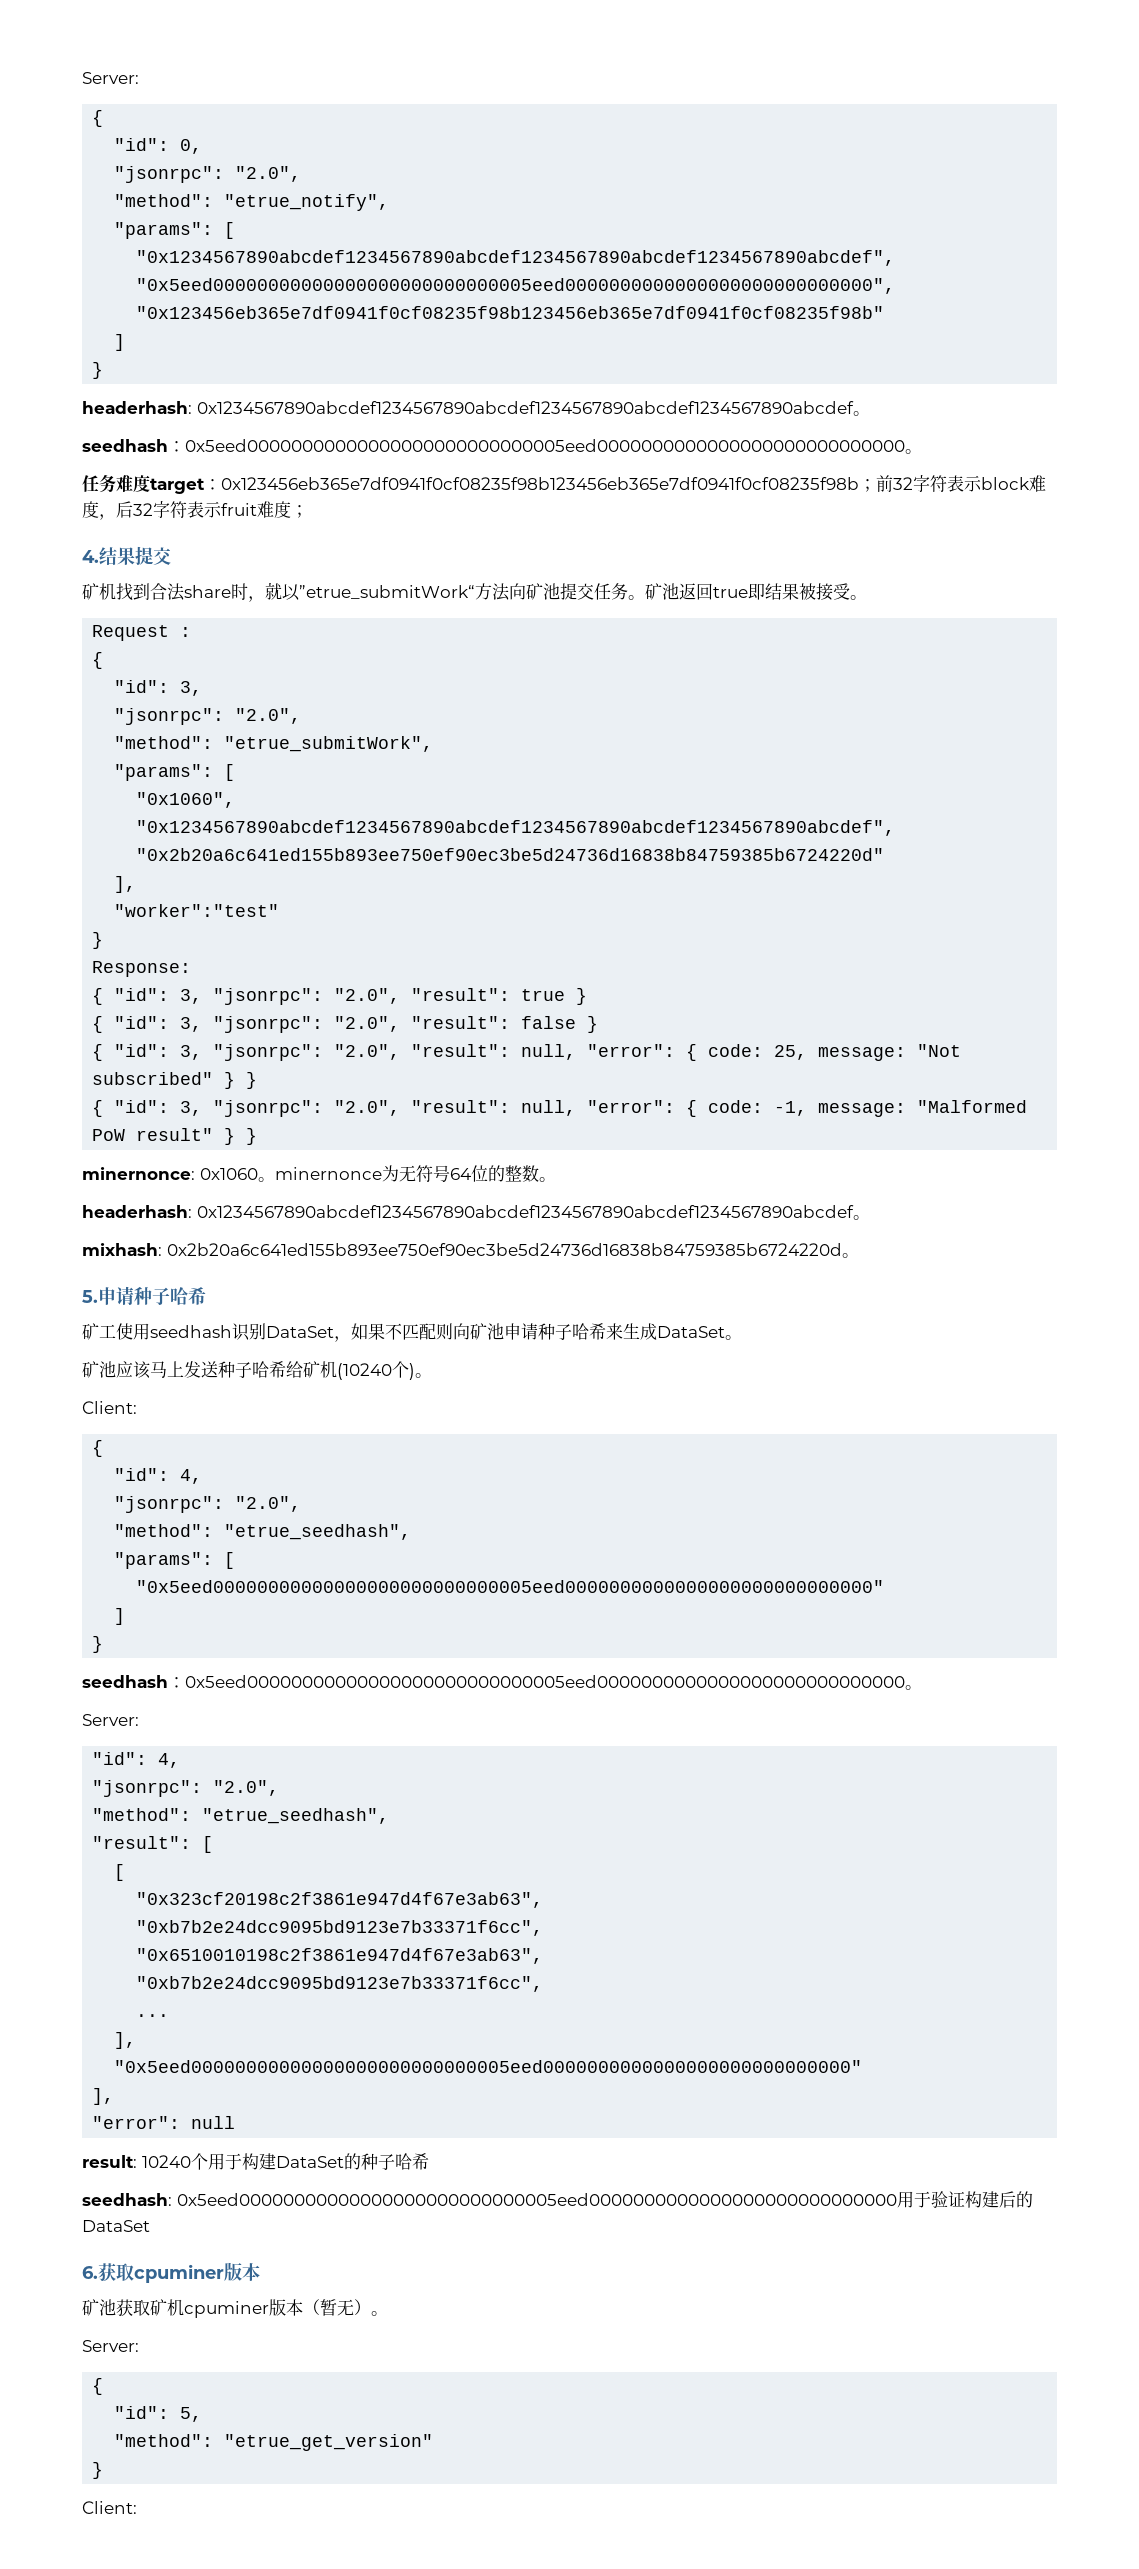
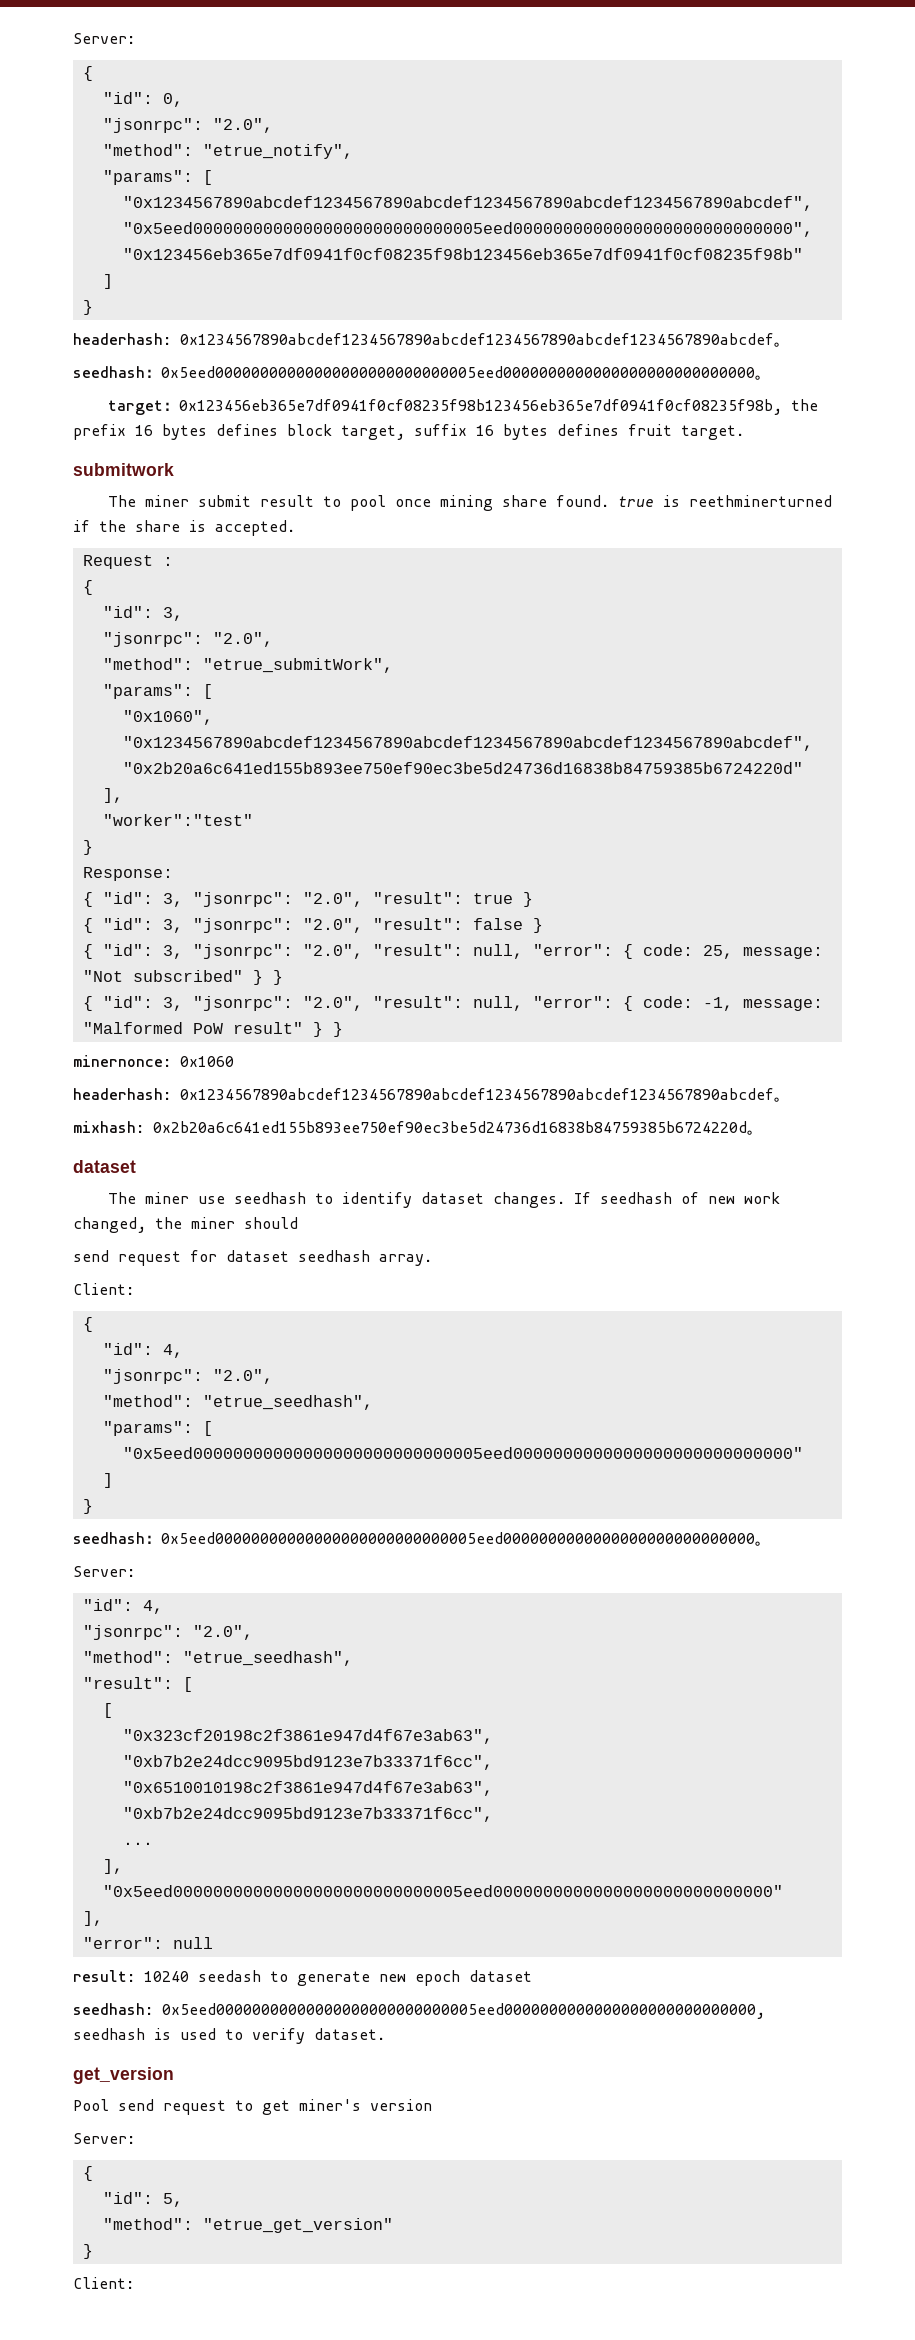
- 任务难度target：0x123456eb365e7df0941f0cf08235f98b123456eb365e7df0941f0cf08235f98b；前32字符表示block难度，后32字符表示fruit难度；
- 4.结果提交
- 矿机找到合法share时，就以”etrue_submitWork“方法向矿池提交任务。矿池返回true即结果被接受。
+ target：0x123456eb365e7df0941f0cf08235f98b123456eb365e7df0941f0cf08235f98b, the prefix 16 bytes defines block target, suffix 16 bytes defines fruit target.
+ submitwork
+ The miner submit result to pool once mining share found. true is reethminerturned if the share is accepted.
- minernonce: 0x1060。minernonce为无符号64位的整数。
+ minernonce: 0x1060
  mixhash: 0x2b20a6c641ed155b893ee750ef90ec3be5d24736d16838b84759385b6724220d。
- 5.申请种子哈希
- 矿工使用seedhash识别DataSet，如果不匹配则向矿池申请种子哈希来生成DataSet。
- 矿池应该马上发送种子哈希给矿机(10240个)。
+ dataset
+ The miner use seedhash to identify dataset changes. If seedhash of new work changed, the miner should
+ send request for dataset seedhash array.
- result: 10240个用于构建DataSet的种子哈希
- seedhash: 0x5eed00000000000000000000000000005eed0000000000000000000000000000用于验证构建后的DataSet
- 6.获取cpuminer版本
- 矿池获取矿机cpuminer版本（暂无）。
+ result: 10240 seedash to generate new epoch dataset
+ seedhash: 0x5eed00000000000000000000000000005eed0000000000000000000000000000, seedhash is used to verify dataset.
+ get_version
+ Pool send request to get miner's version

